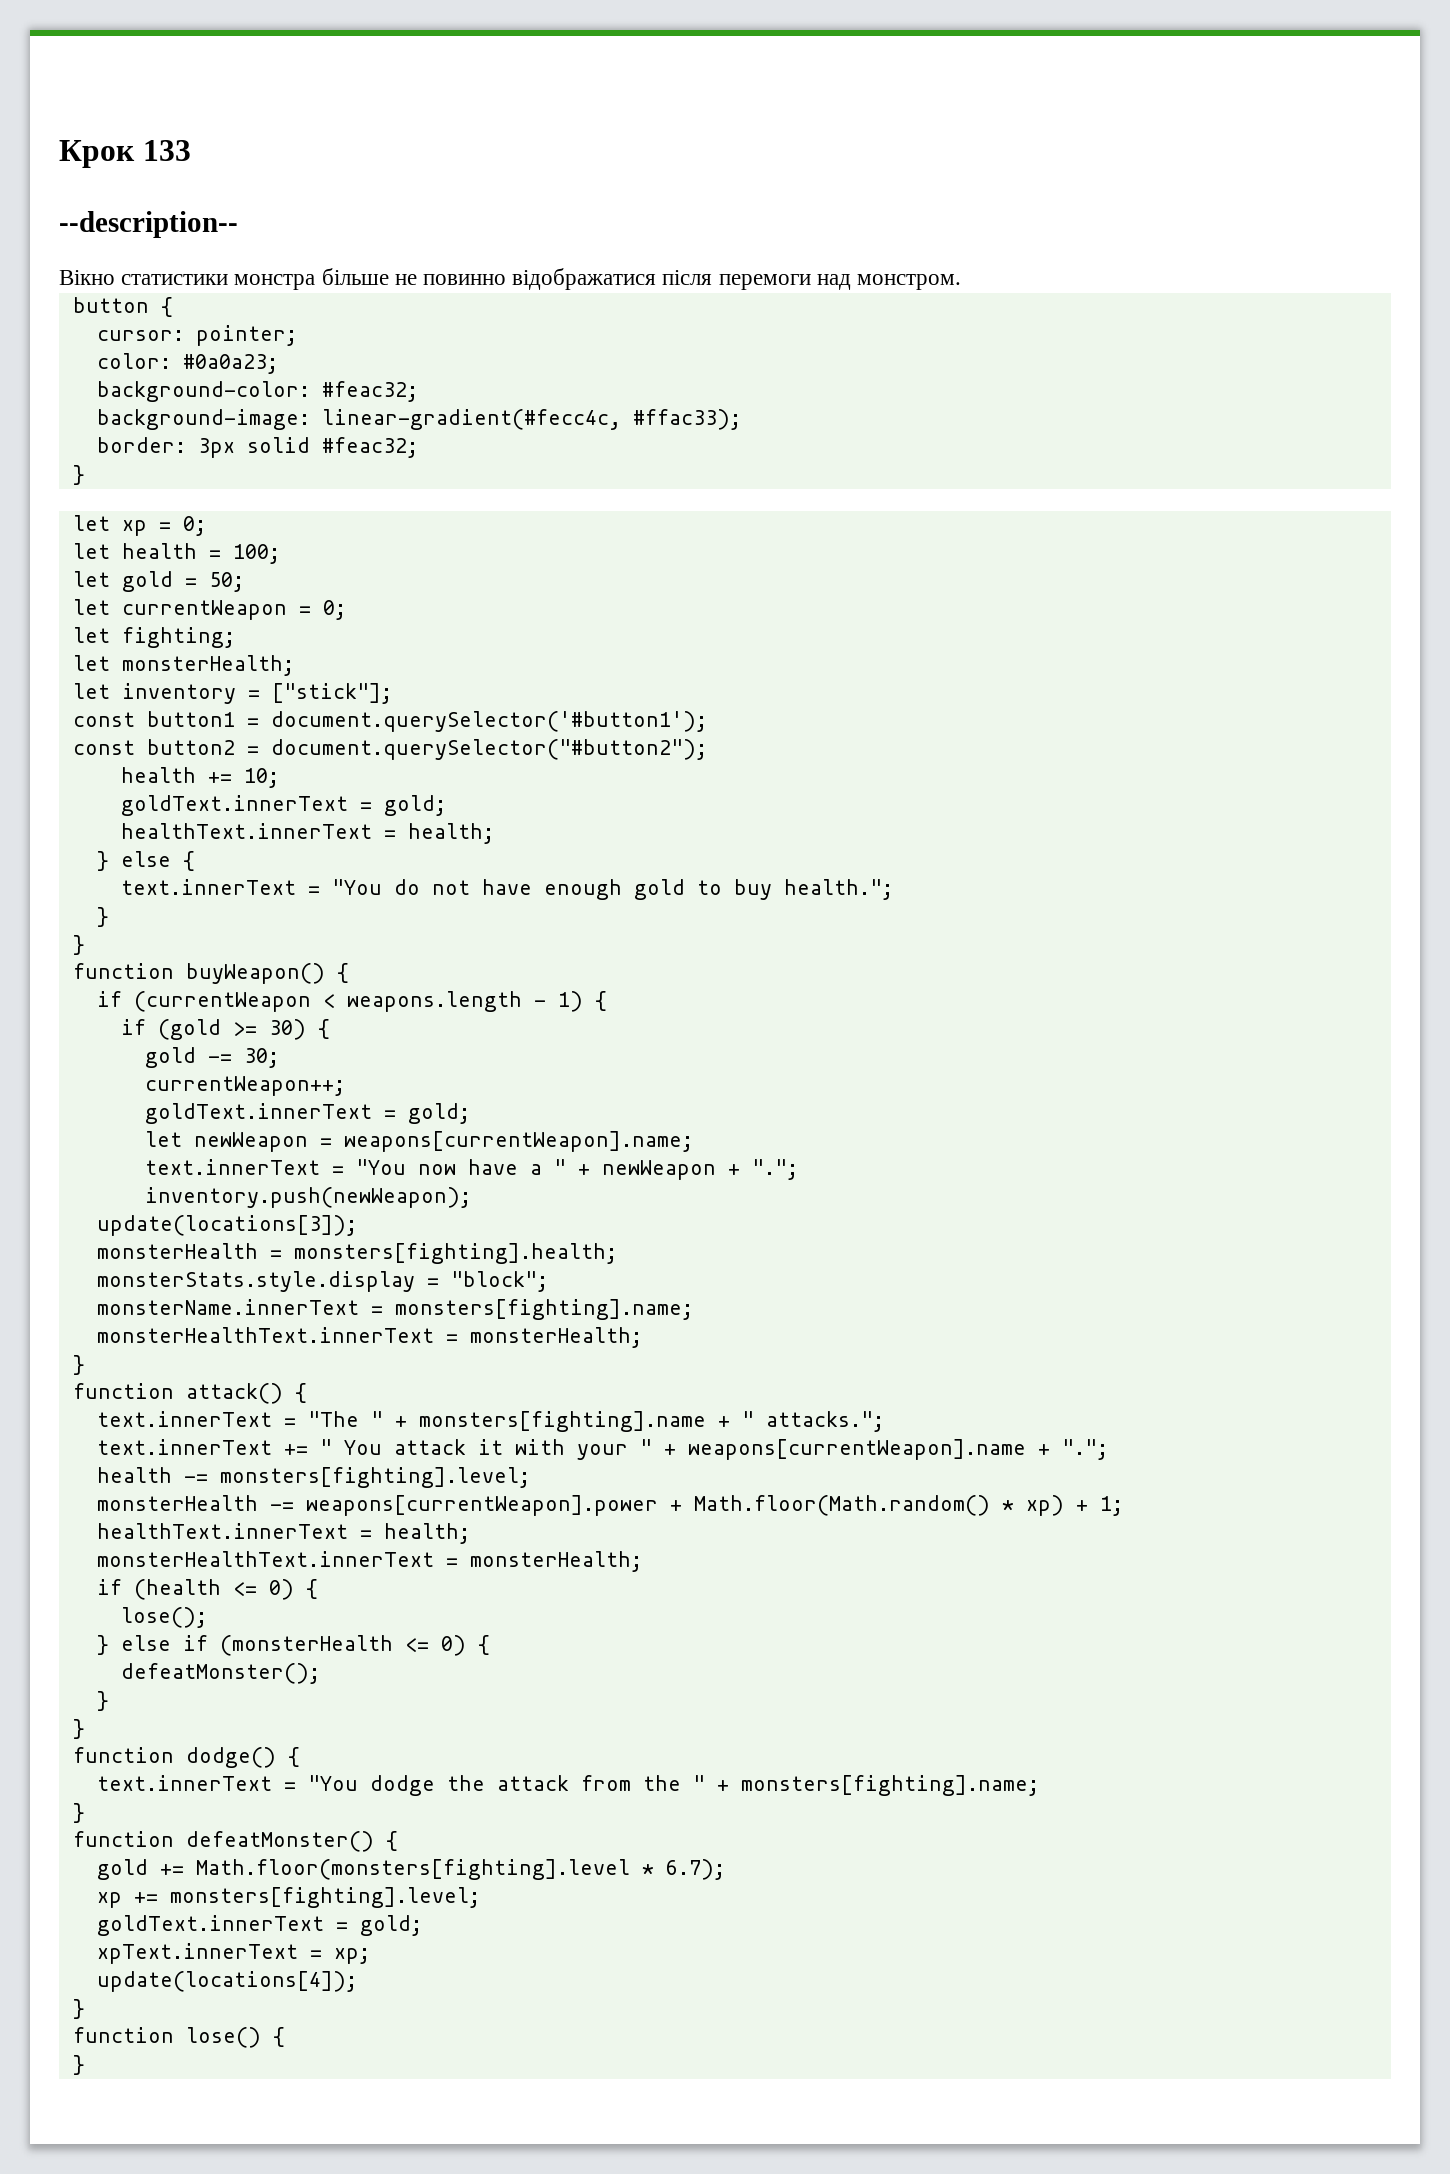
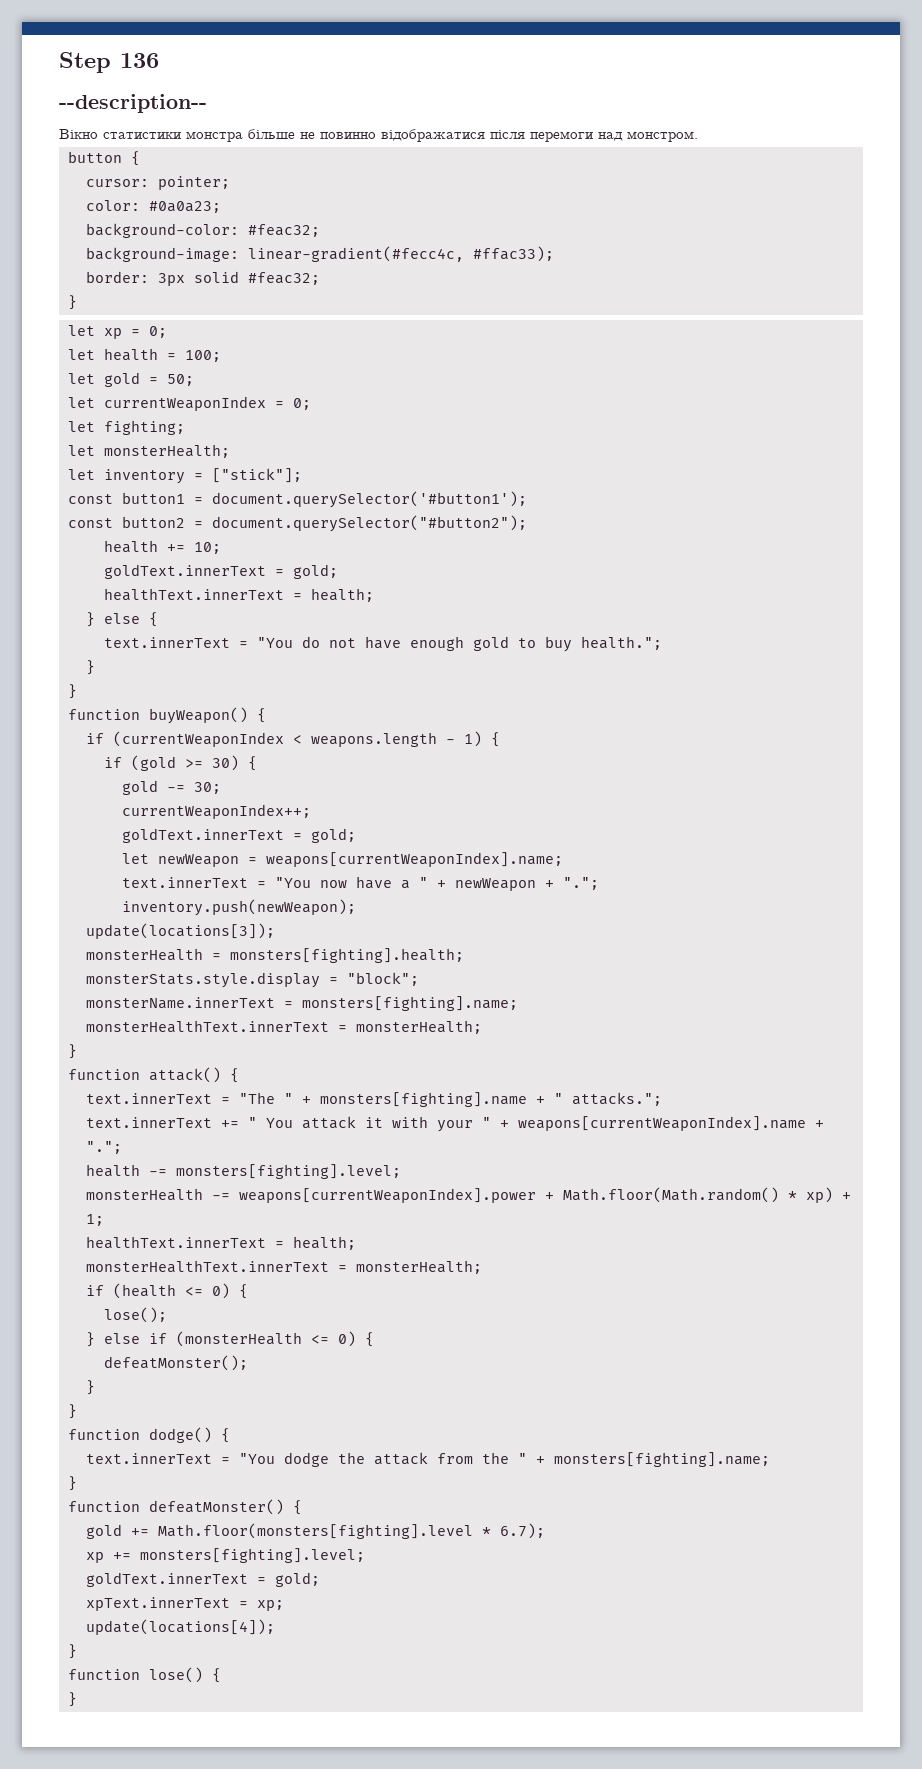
- Крок 133
+ Step 136
- let currentWeapon = 0;
+ let currentWeaponIndex = 0;
- if (currentWeapon < weapons.length - 1) {
+ if (currentWeaponIndex < weapons.length - 1) {
- currentWeapon++;
+ currentWeaponIndex++;
- let newWeapon = weapons[currentWeapon].name;
+ let newWeapon = weapons[currentWeaponIndex].name;
- text.innerText += " You attack it with your " + weapons[currentWeapon].name + ".";
+ text.innerText += " You attack it with your " + weapons[currentWeaponIndex].name + ".";
- monsterHealth -= weapons[currentWeapon].power + Math.floor(Math.random() * xp) + 1;
+ monsterHealth -= weapons[currentWeaponIndex].power + Math.floor(Math.random() * xp) + 1;

